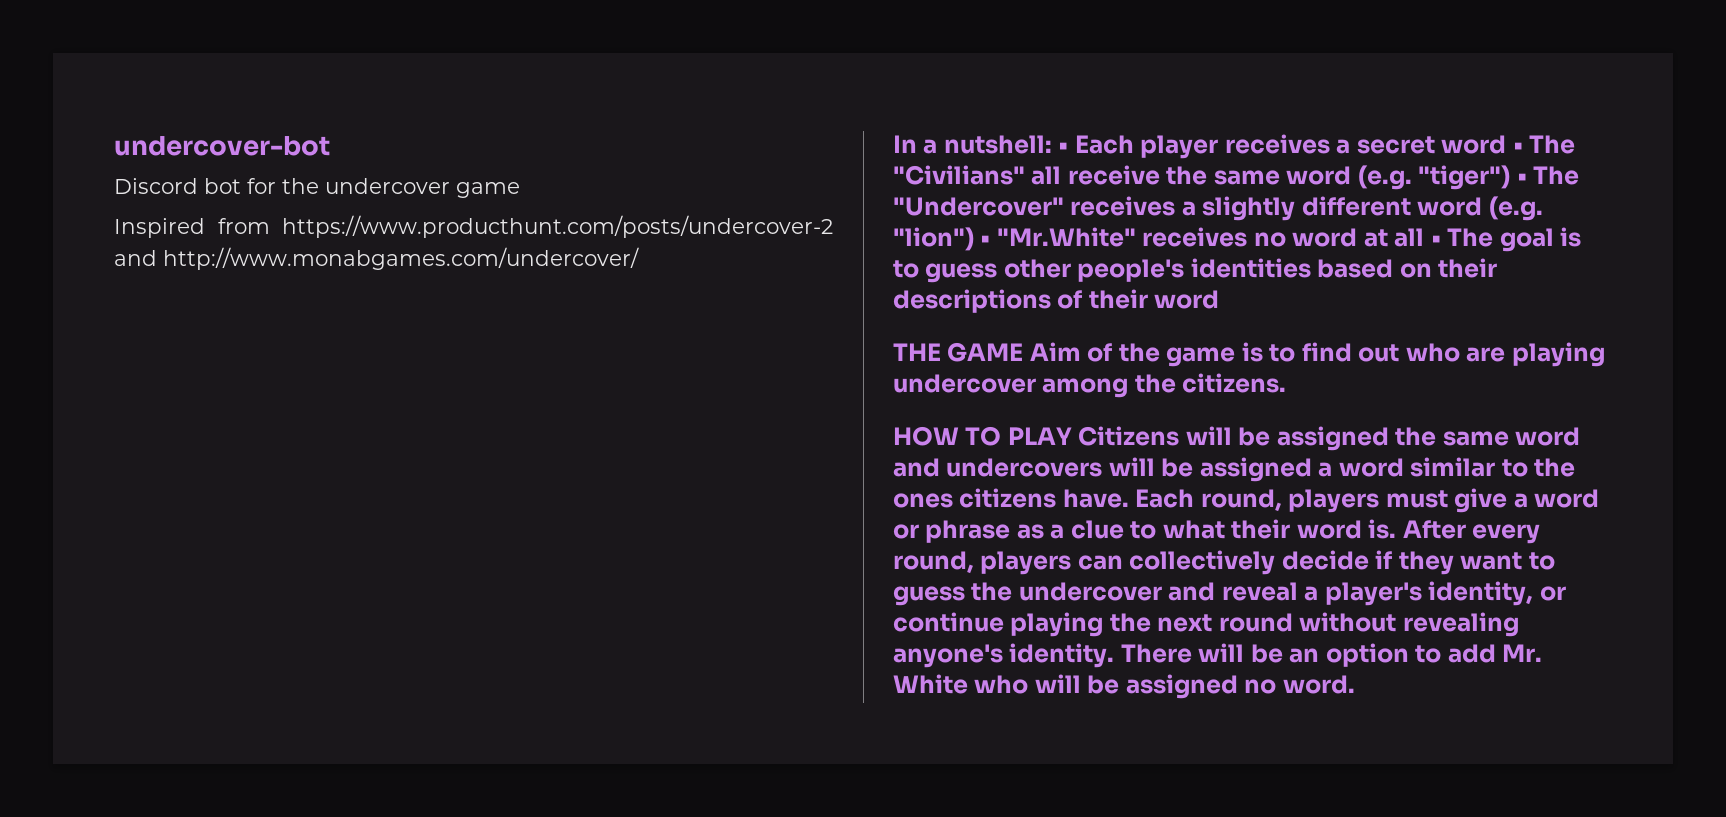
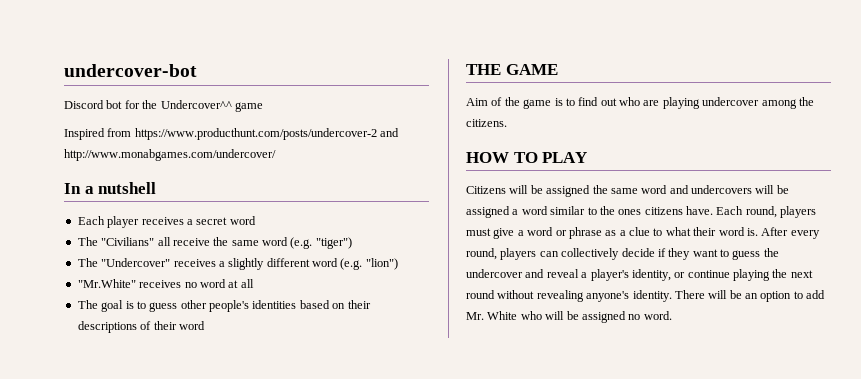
- Discord bot for the undercover game
+ Discord bot for the Undercover^^ game
- In a nutshell: • Each player receives a secret word • The "Civilians" all receive the same word (e.g. "tiger") • The "Undercover" receives a slightly different word (e.g. "lion") • "Mr.White" receives no word at all • The goal is to guess other people's identities based on their descriptions of their word
+ In a nutshell
+ Each player receives a secret word
+ The "Civilians" all receive the same word (e.g. "tiger")
+ The "Undercover" receives a slightly different word (e.g. "lion")
+ "Mr.White" receives no word at all
+ The goal is to guess other people's identities based on their descriptions of their word
- THE GAME Aim of the game is to find out who are playing undercover among the citizens.
+ THE GAME
+ Aim of the game is to find out who are playing undercover among the citizens.
- HOW TO PLAY Citizens will be assigned the same word and undercovers will be assigned a word similar to the ones citizens have.
+ HOW TO PLAY
+ Citizens will be assigned the same word and undercovers will be assigned a word similar to the ones citizens have.

